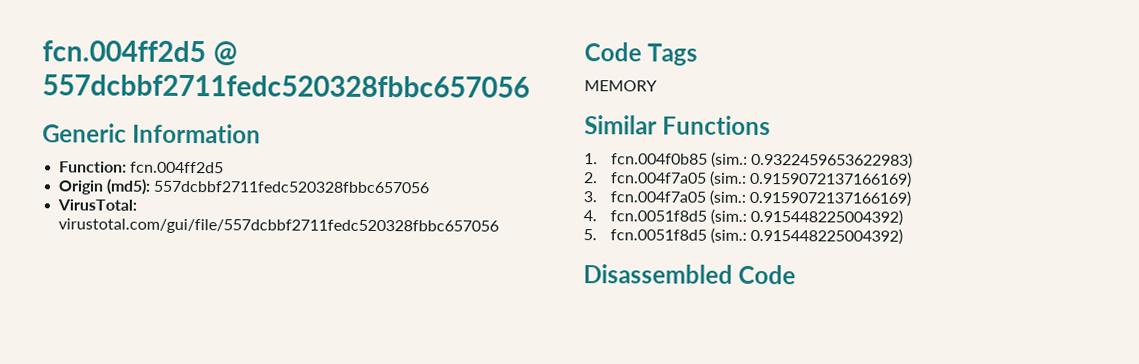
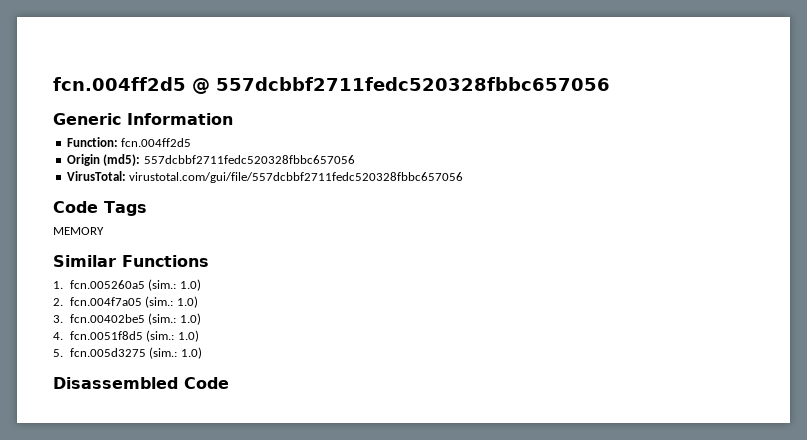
- 1. fcn.004f0b85 (sim.: 0.9322459653622983)
+ 1. fcn.005260a5 (sim.: 1.0)
- 2. fcn.004f7a05 (sim.: 0.9159072137166169)
+ 2. fcn.004f7a05 (sim.: 1.0)
- 3. fcn.004f7a05 (sim.: 0.9159072137166169)
+ 3. fcn.00402be5 (sim.: 1.0)
- 4. fcn.0051f8d5 (sim.: 0.915448225004392)
+ 4. fcn.0051f8d5 (sim.: 1.0)
- 5. fcn.0051f8d5 (sim.: 0.915448225004392)
+ 5. fcn.005d3275 (sim.: 1.0)

